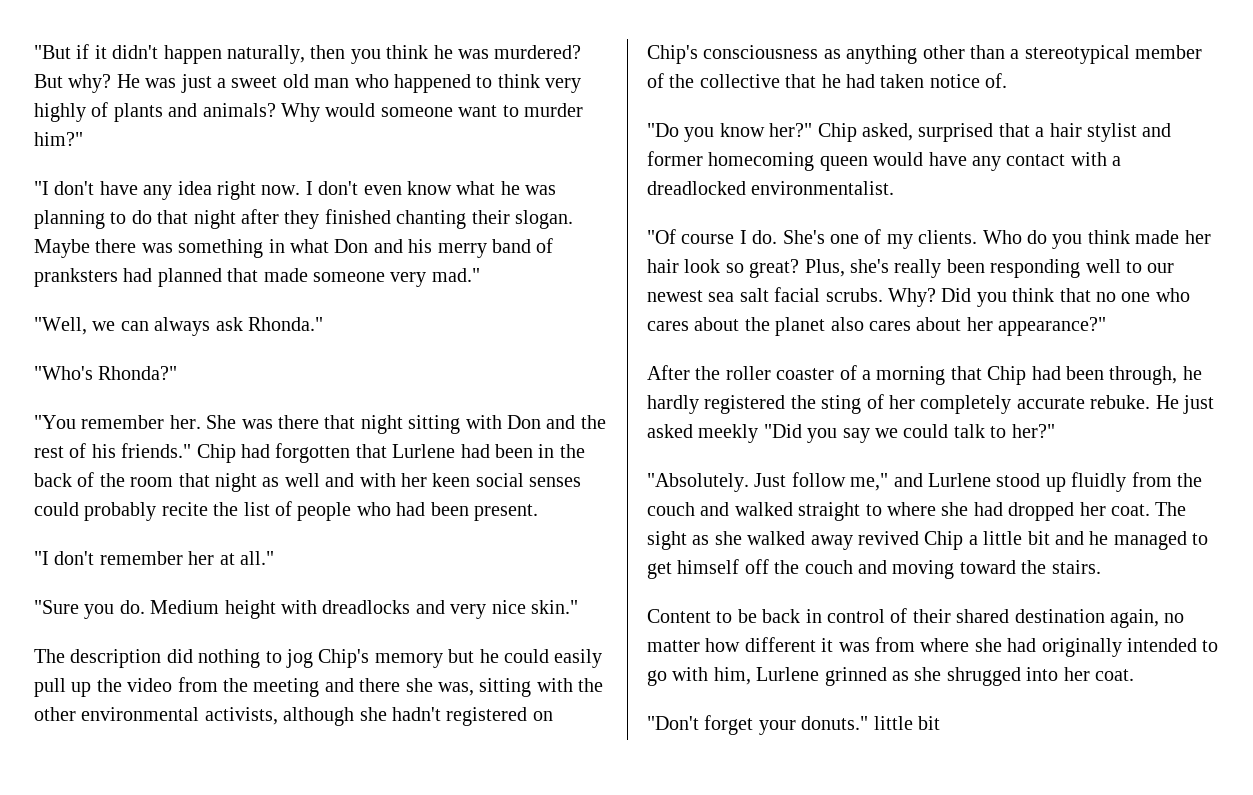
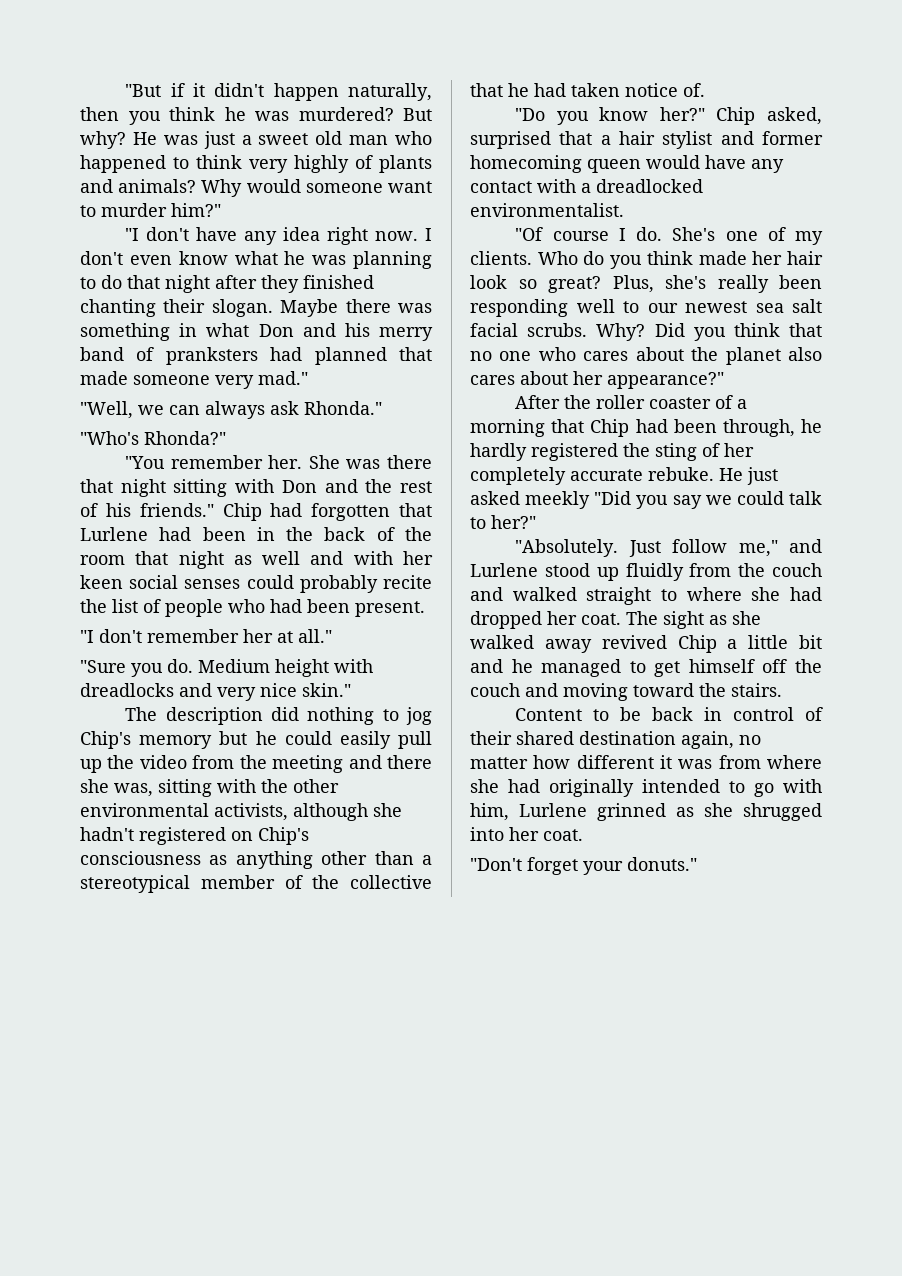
- "Don't forget your donuts." little bit
+ "Don't forget your donuts."

